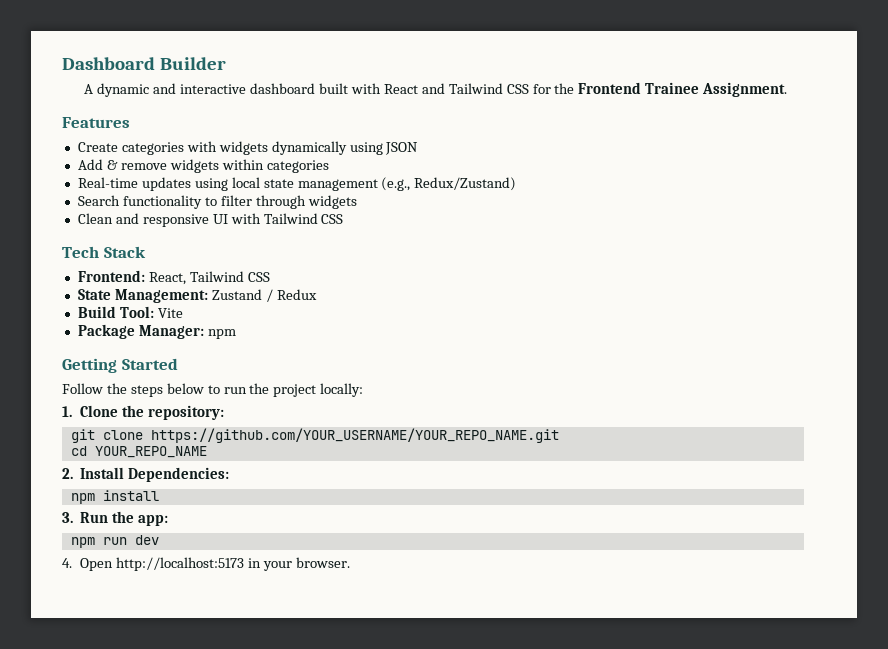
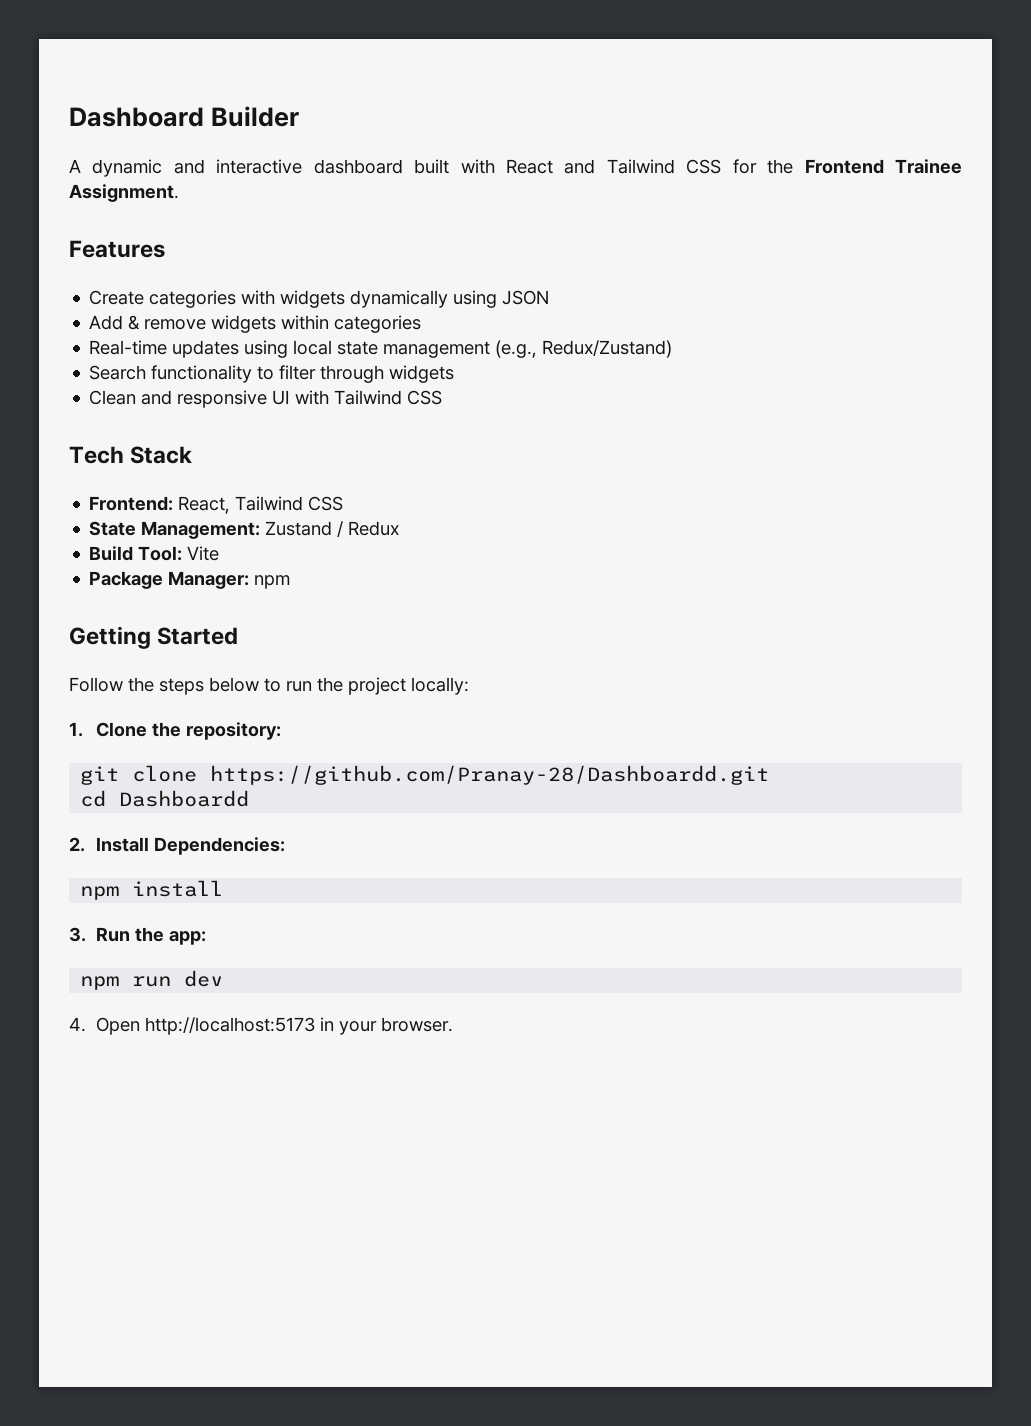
- git clone https://github.com/YOUR_USERNAME/YOUR_REPO_NAME.git
+ git clone https://github.com/Pranay-28/Dashboardd.git
- cd YOUR_REPO_NAME
+ cd Dashboardd

